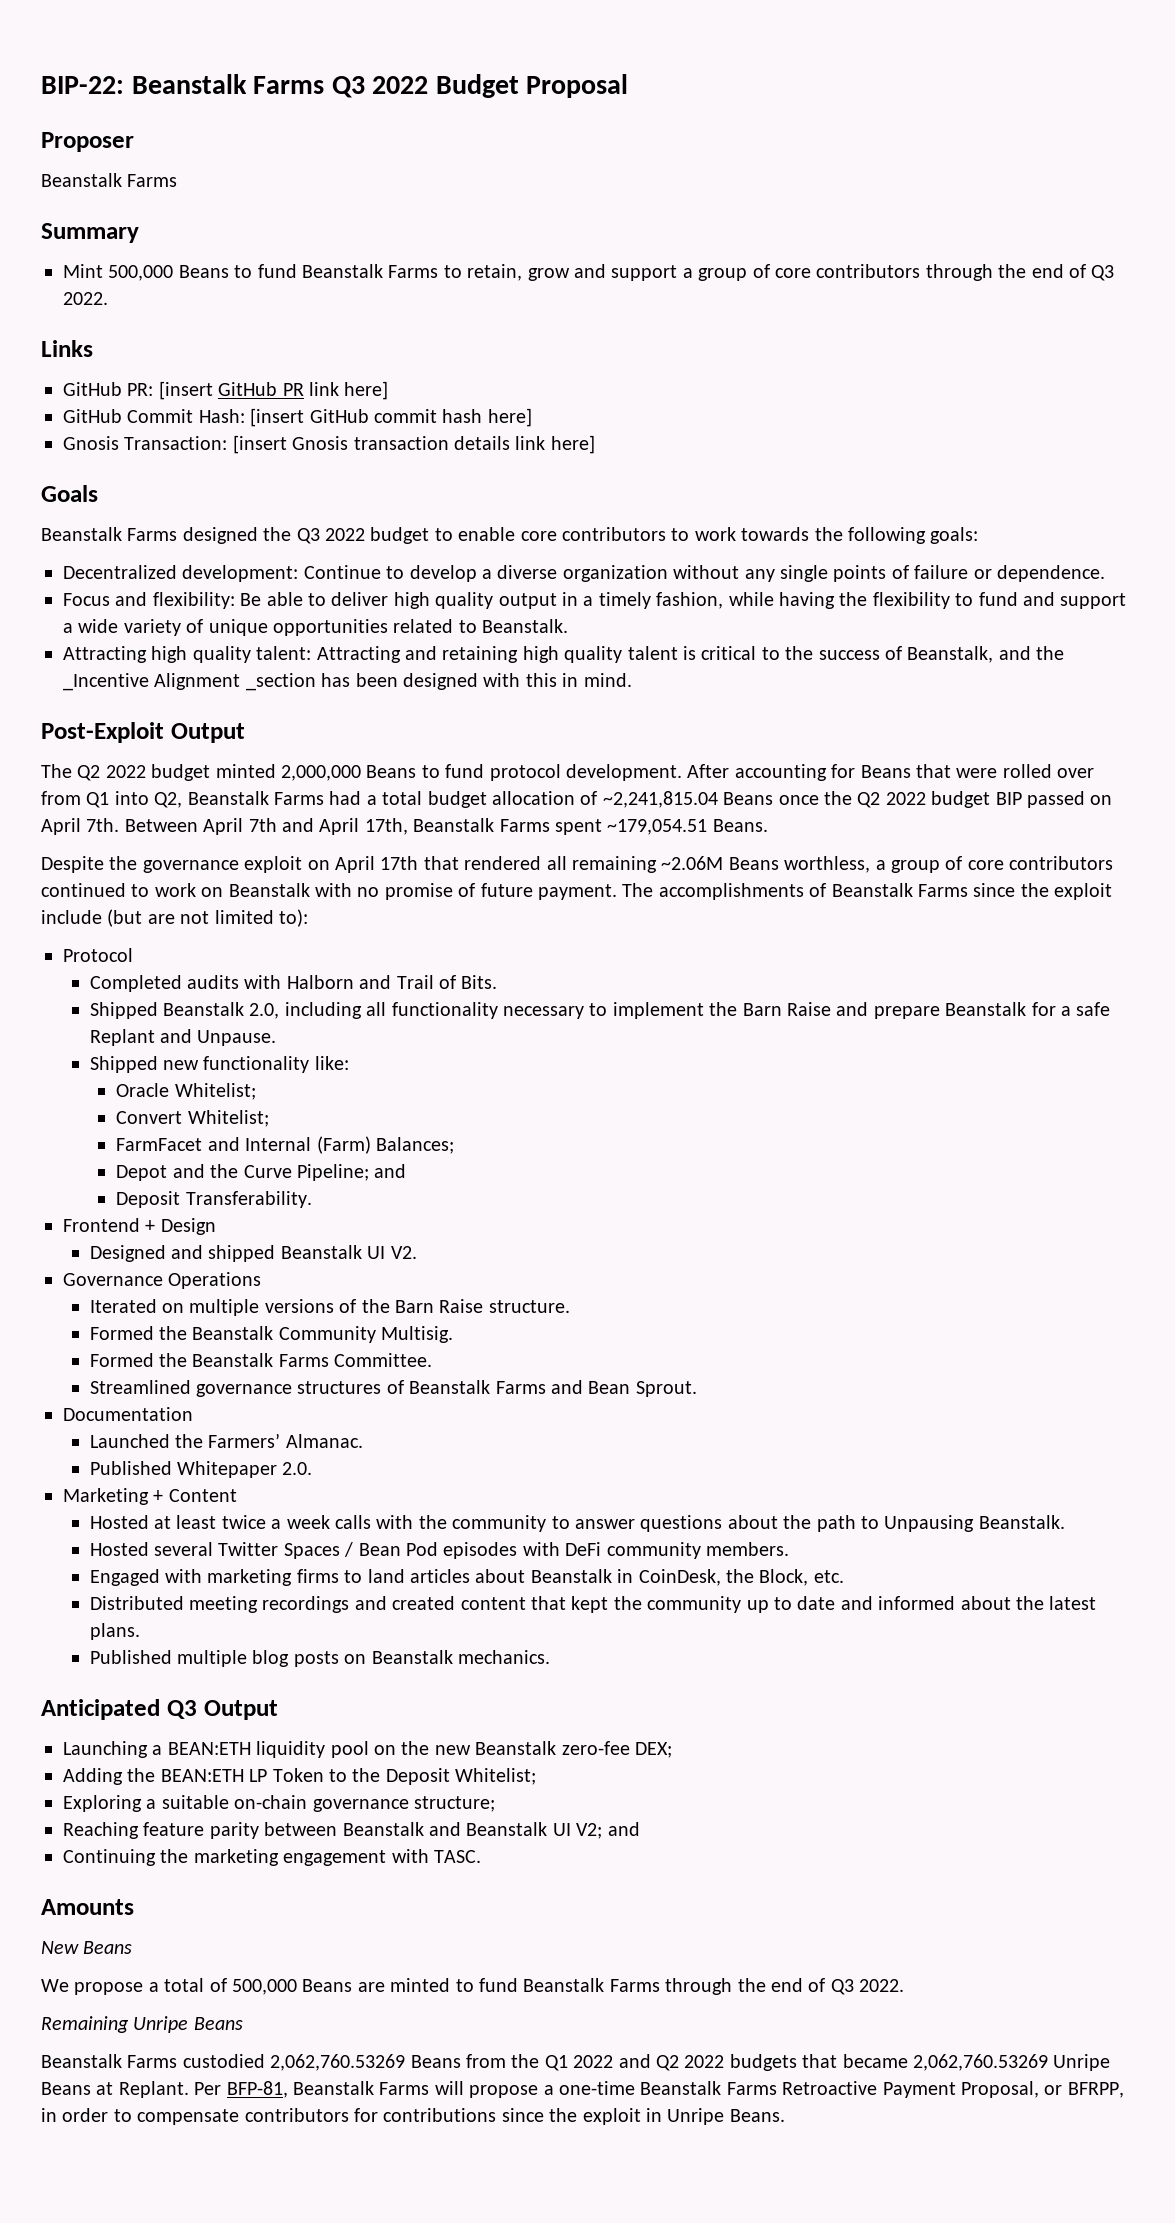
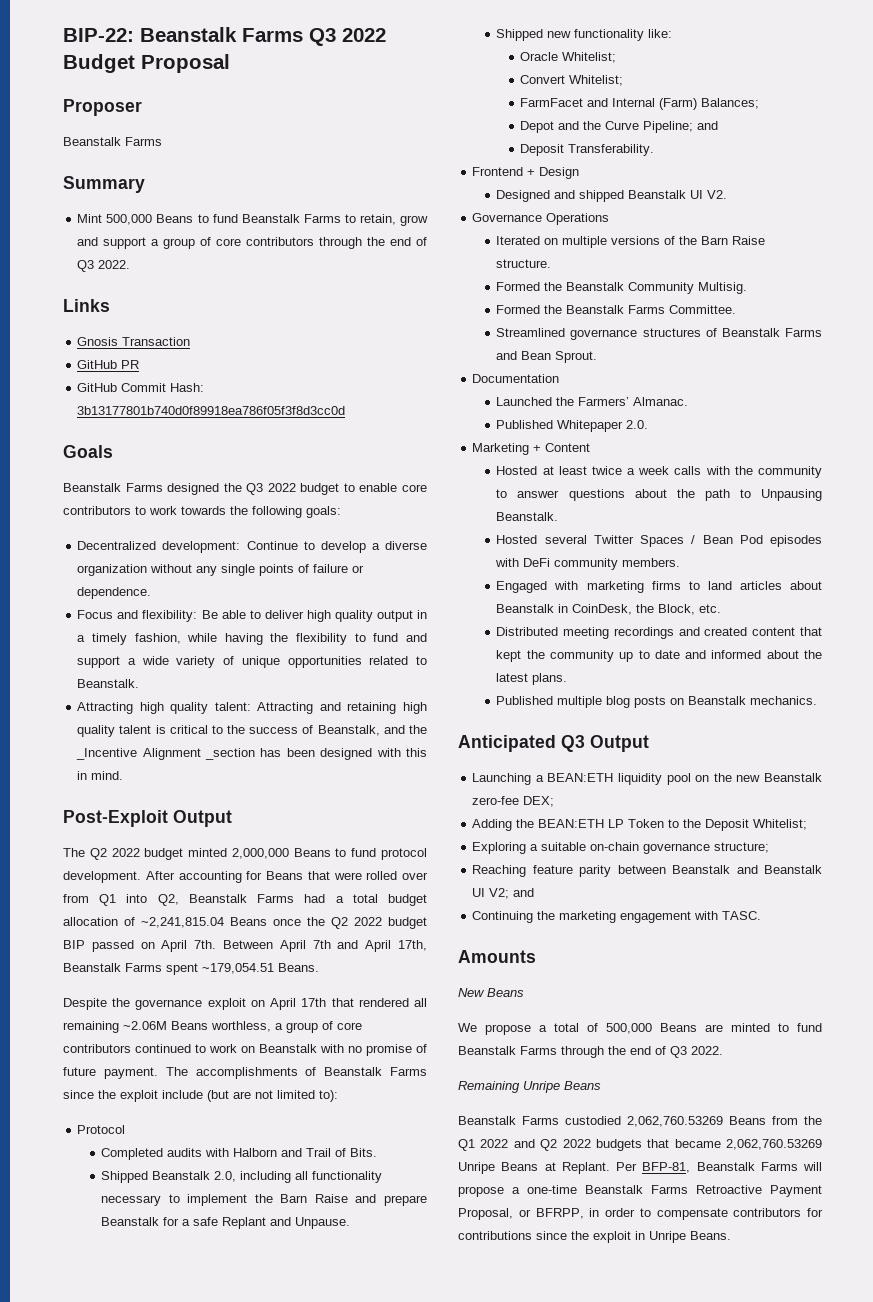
- GitHub PR: [insert GitHub PR link here]
+ Gnosis Transaction
+ GitHub PR
- GitHub Commit Hash: [insert GitHub commit hash here]
- Gnosis Transaction: [insert Gnosis transaction details link here]
+ GitHub Commit Hash: 3b13177801b740d0f89918ea786f05f3f8d3cc0d

